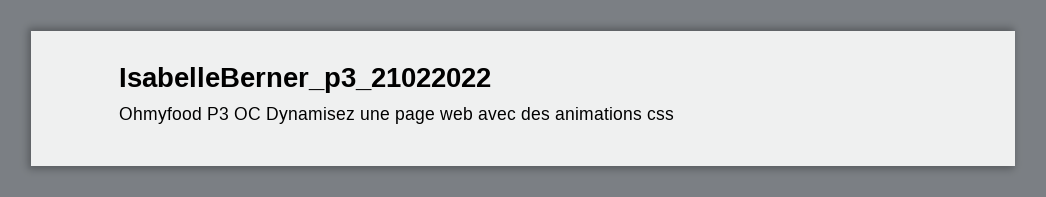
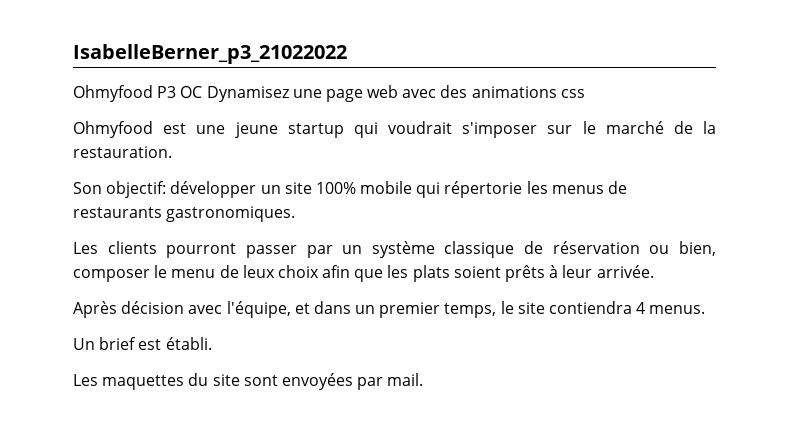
+ Ohmyfood est une jeune startup qui voudrait s'imposer sur le marché de la restauration.
+ Son objectif: développer un site 100% mobile qui répertorie les menus de restaurants gastronomiques.
+ Les clients pourront passer par un système classique de réservation ou bien, composer le menu de leux choix afin que les plats soient prêts à leur arrivée.
+ Après décision avec l'équipe, et dans un premier temps, le site contiendra 4 menus.
+ Un brief est établi.
+ Les maquettes du site sont envoyées par mail.

